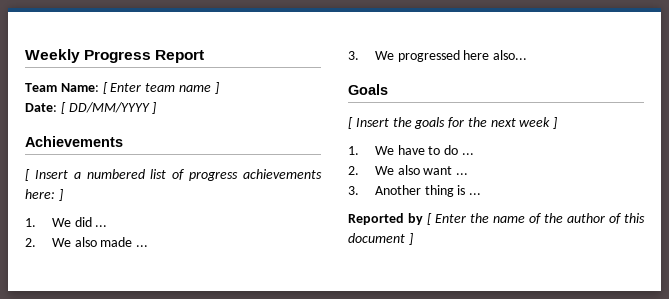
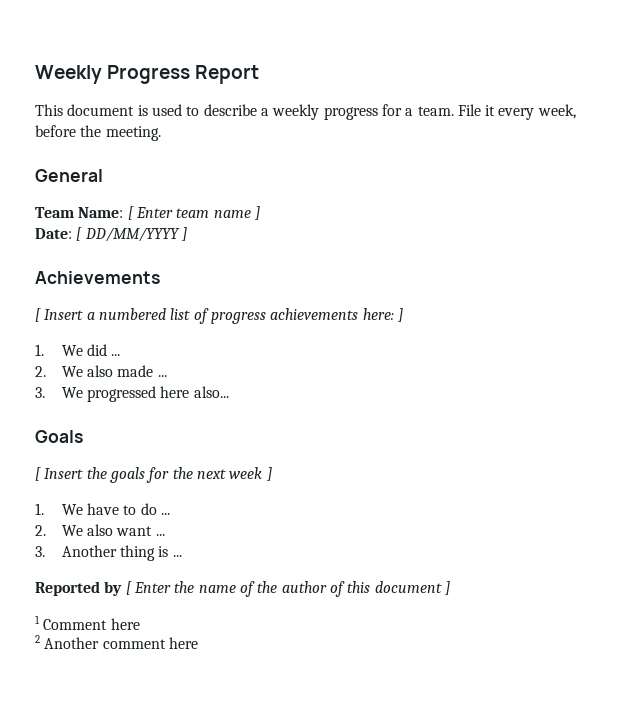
+ This document is used to describe a weekly progress for a team. File it every week, before the meeting.
+ General
+ 1 Comment here
+ 2 Another comment here

